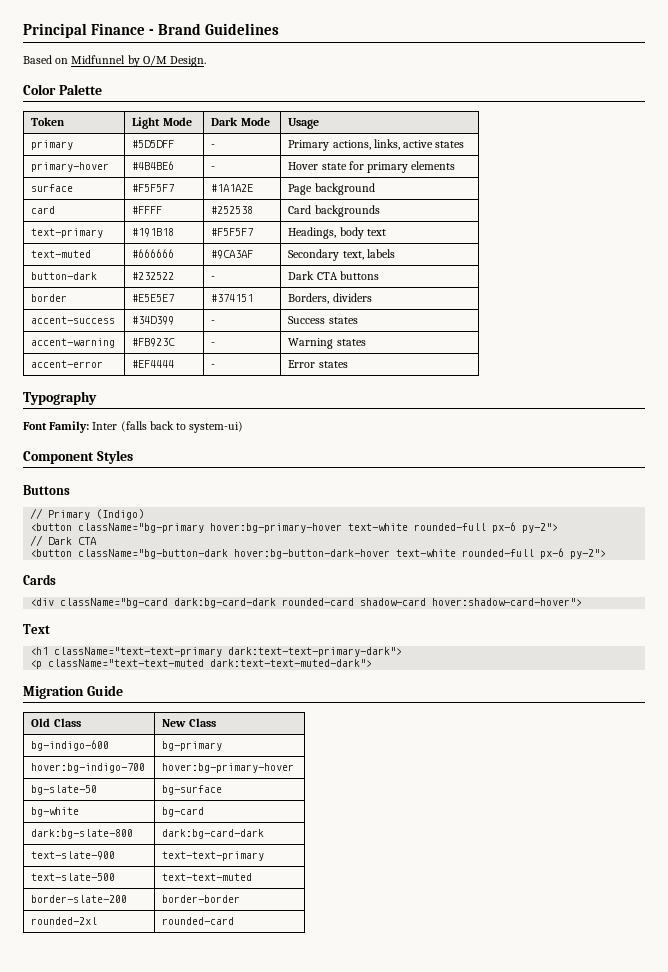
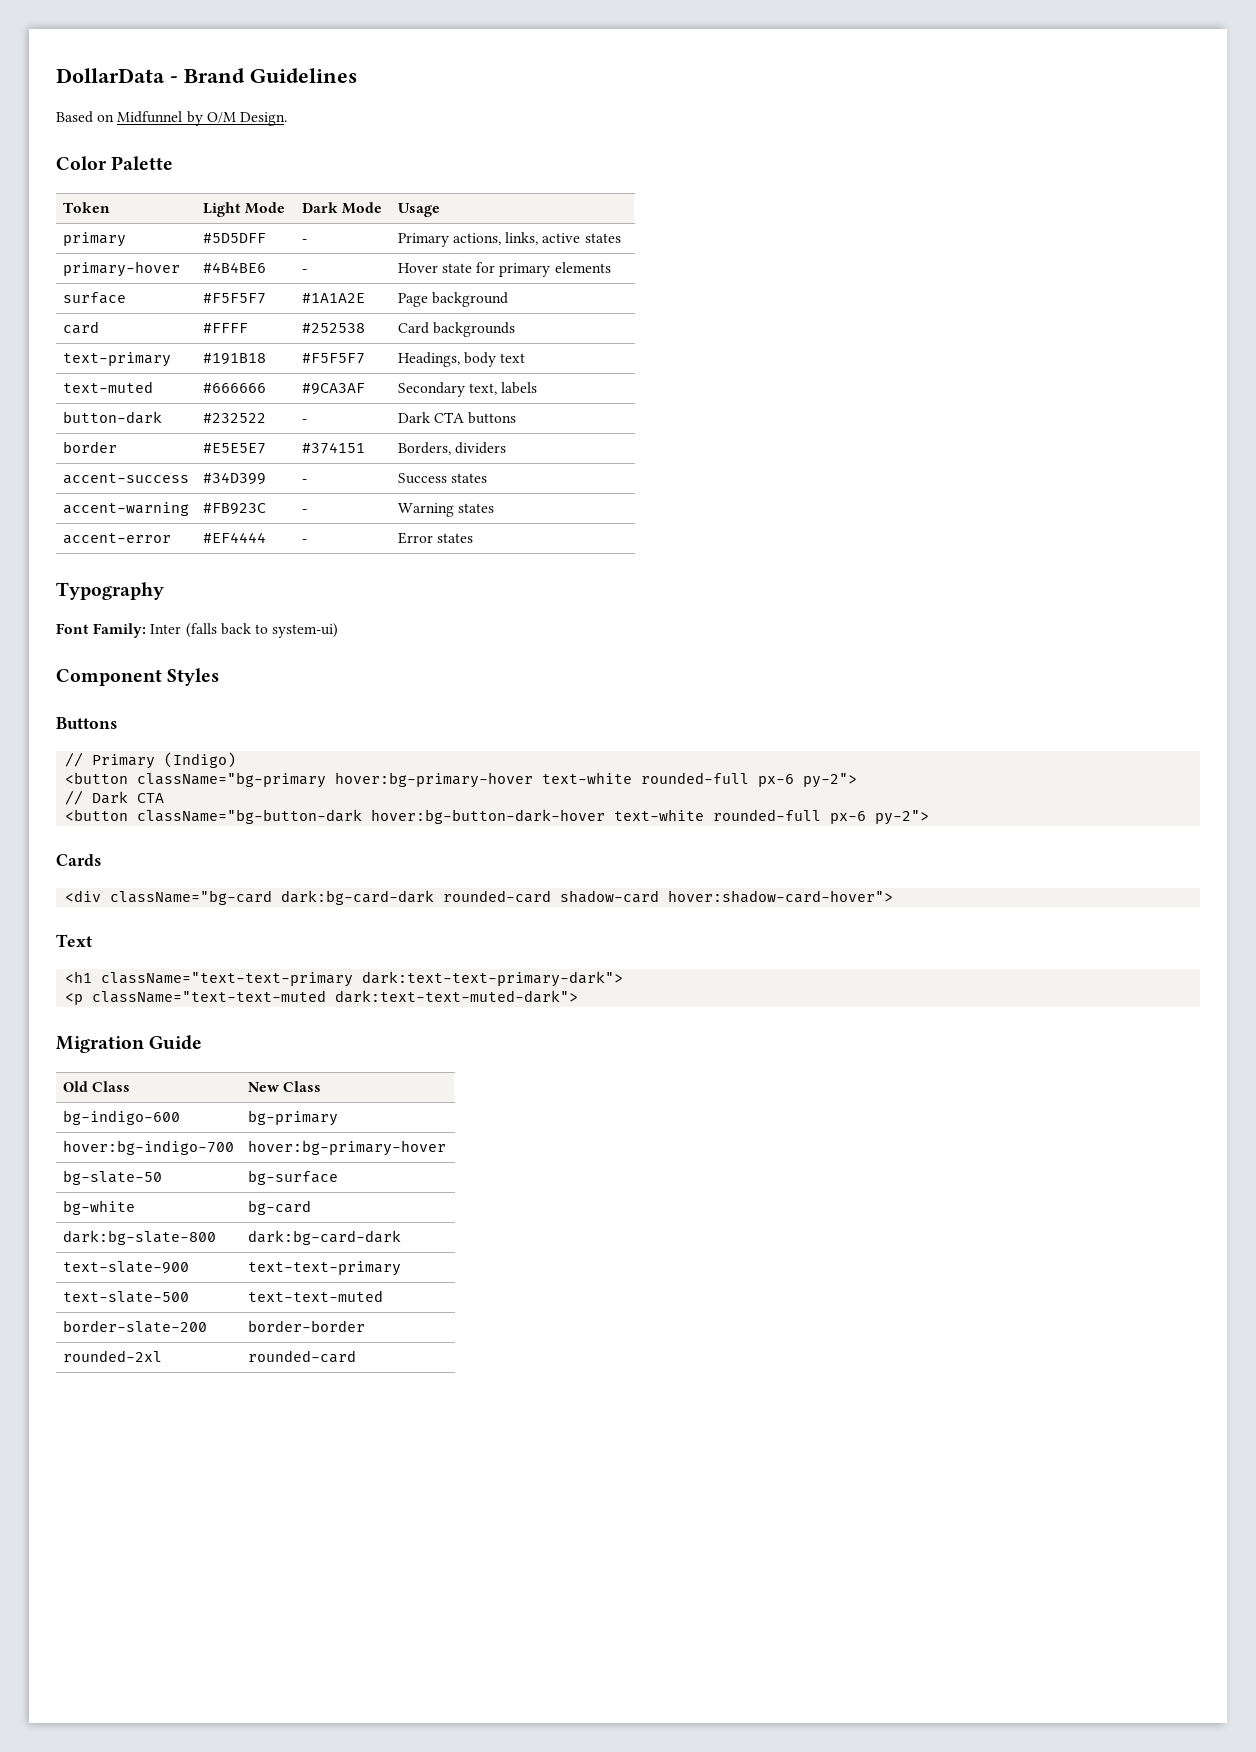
- Principal Finance - Brand Guidelines
+ DollarData - Brand Guidelines

